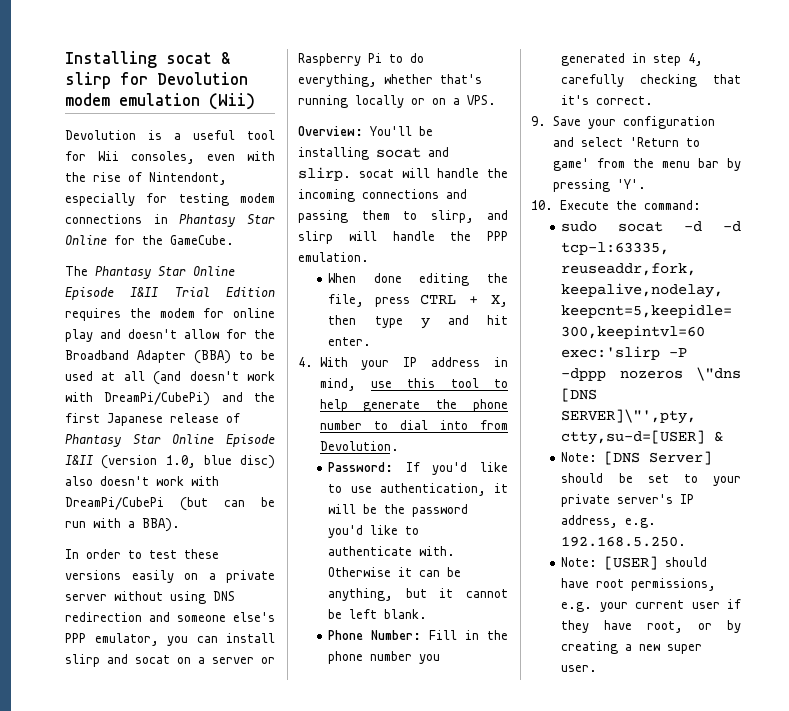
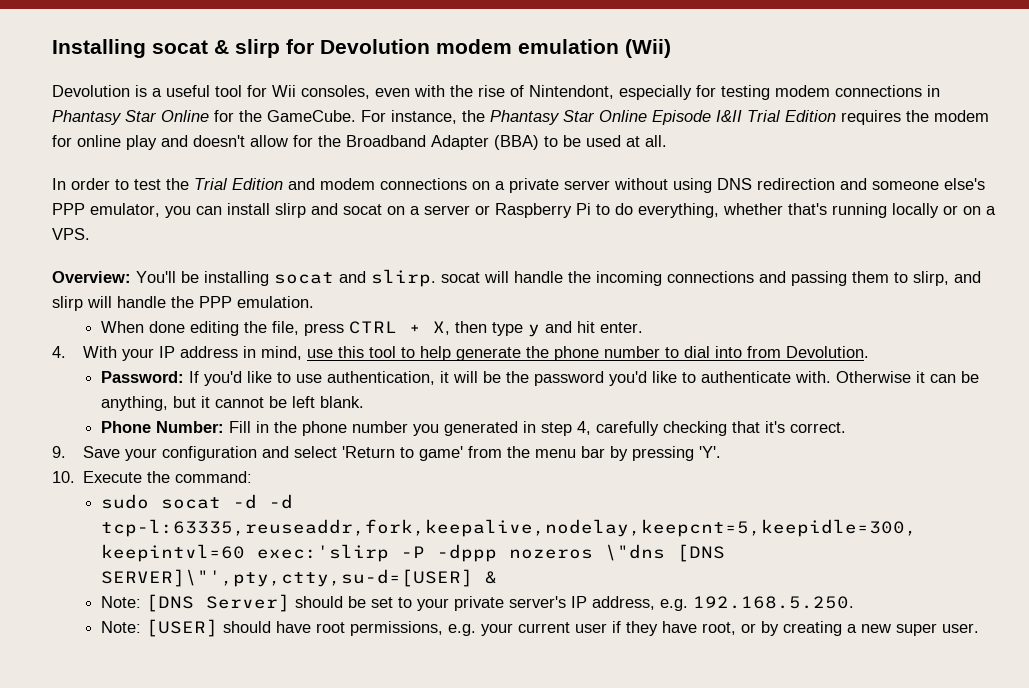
- Devolution is a useful tool for Wii consoles, even with the rise of Nintendont, especially for testing modem connections in Phantasy Star Online for the GameCube.
- The Phantasy Star Online Episode I&II Trial Edition requires the modem for online play and doesn't allow for the Broadband Adapter (BBA) to be used at all (and doesn't work with DreamPi/CubePi) and the first Japanese release of Phantasy Star Online Episode I&II (version 1.0, blue disc) also doesn't work with DreamPi/CubePi (but can be run with a BBA).
- In order to test these versions easily on a private server without using DNS redirection and someone else's PPP emulator, you can install slirp and socat on a server or Raspberry Pi to do everything, whether that's running locally or on a VPS.
+ Devolution is a useful tool for Wii consoles, even with the rise of Nintendont, especially for testing modem connections in Phantasy Star Online for the GameCube. For instance, the Phantasy Star Online Episode I&II Trial Edition requires the modem for online play and doesn't allow for the Broadband Adapter (BBA) to be used at all.
+ In order to test the Trial Edition and modem connections on a private server without using DNS redirection and someone else's PPP emulator, you can install slirp and socat on a server or Raspberry Pi to do everything, whether that's running locally or on a VPS.

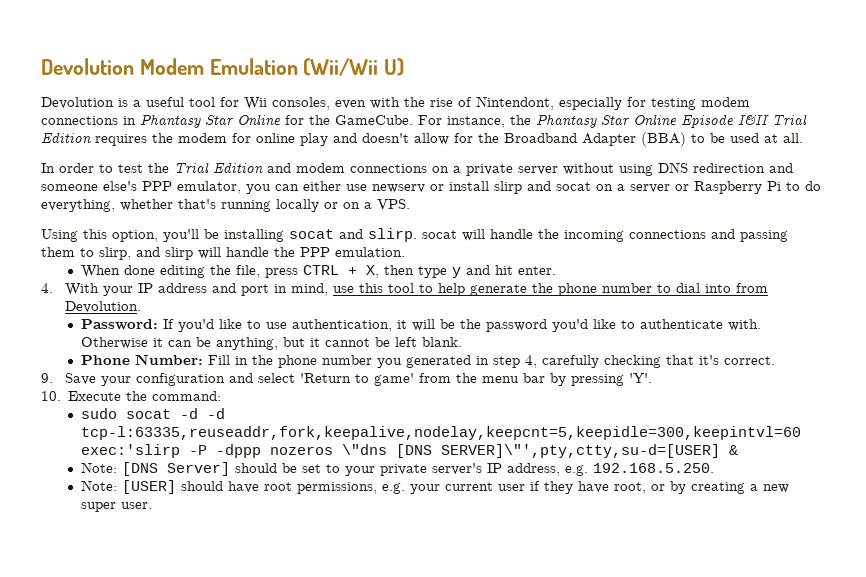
- Installing socat & slirp for Devolution modem emulation (Wii)
+ Devolution Modem Emulation (Wii/Wii U)
- In order to test the Trial Edition and modem connections on a private server without using DNS redirection and someone else's PPP emulator, you can install slirp and socat on a server or Raspberry Pi to do everything, whether that's running locally or on a VPS.
+ In order to test the Trial Edition and modem connections on a private server without using DNS redirection and someone else's PPP emulator, you can either use newserv or install slirp and socat on a server or Raspberry Pi to do everything, whether that's running locally or on a VPS.
- Overview: You'll be installing socat and slirp. socat will handle the incoming connections and passing them to slirp, and slirp will handle the PPP emulation.
+ Using this option, you'll be installing socat and slirp. socat will handle the incoming connections and passing them to slirp, and slirp will handle the PPP emulation.
- 4. With your IP address in mind, use this tool to help generate the phone number to dial into from Devolution.
+ 4. With your IP address and port in mind, use this tool to help generate the phone number to dial into from Devolution.

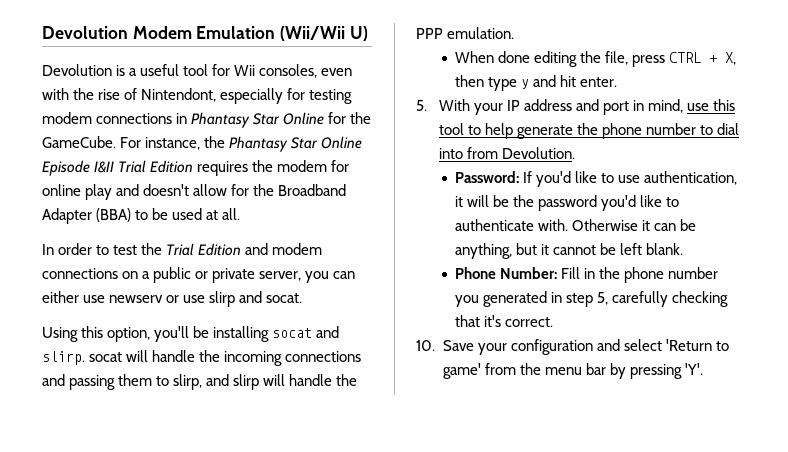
- In order to test the Trial Edition and modem connections on a private server without using DNS redirection and someone else's PPP emulator, you can either use newserv or install slirp and socat on a server or Raspberry Pi to do everything, whether that's running locally or on a VPS.
+ In order to test the Trial Edition and modem connections on a public or private server, you can either use newserv or use slirp and socat.
- 4. With your IP address and port in mind, use this tool to help generate the phone number to dial into from Devolution.
+ 5. With your IP address and port in mind, use this tool to help generate the phone number to dial into from Devolution.
- Phone Number: Fill in the phone number you generated in step 4, carefully checking that it's correct.
+ Phone Number: Fill in the phone number you generated in step 5, carefully checking that it's correct.
- 9. Save your configuration and select 'Return to game' from the menu bar by pressing 'Y'.
+ 10. Save your configuration and select 'Return to game' from the menu bar by pressing 'Y'.
- 10. Execute the command:
- sudo socat -d -d tcp-l:63335,reuseaddr,fork,keepalive,nodelay,keepcnt=5,keepidle=300,keepintvl=60 exec:'slirp -P -dppp nozeros \"dns [DNS SERVER]\"',pty,ctty,su-d=[USER] &
- Note: [DNS Server] should be set to your private server's IP address, e.g. 192.168.5.250.
- Note: [USER] should have root permissions, e.g. your current user if they have root, or by creating a new super user.

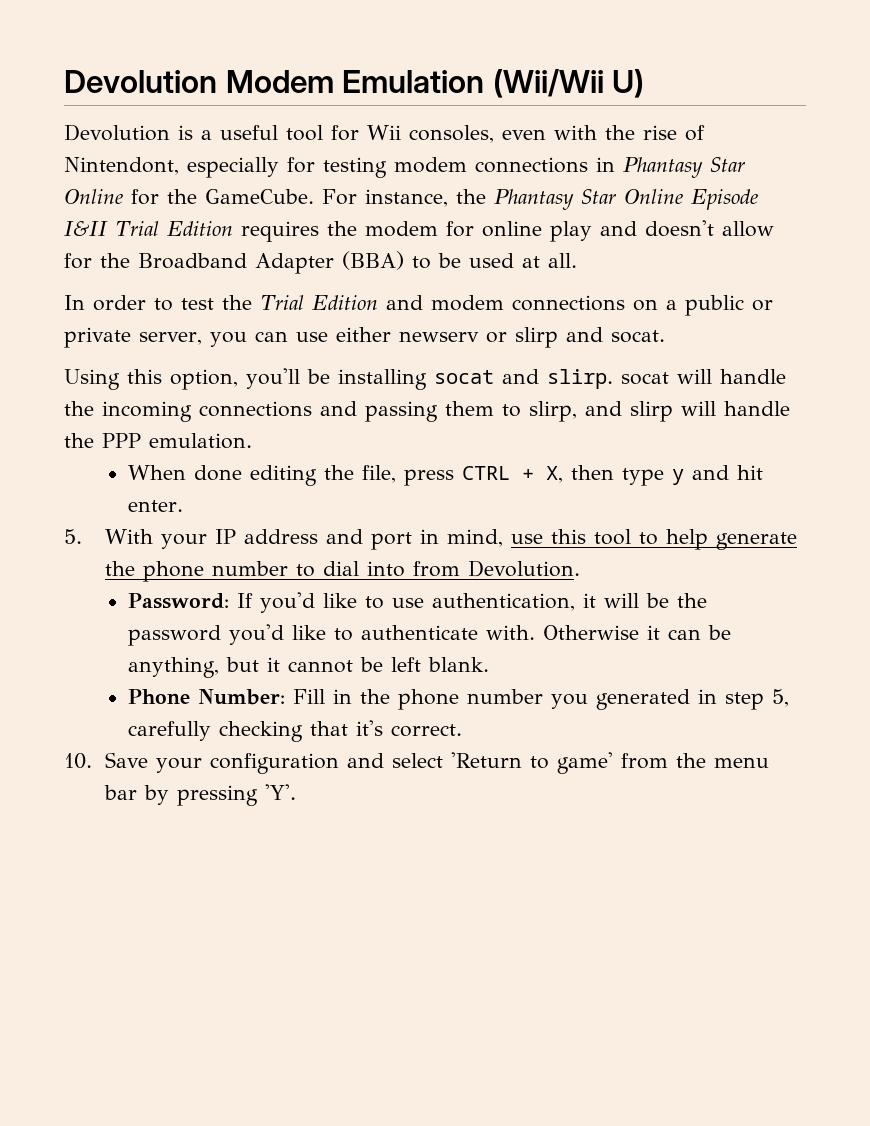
- In order to test the Trial Edition and modem connections on a public or private server, you can either use newserv or use slirp and socat.
+ In order to test the Trial Edition and modem connections on a public or private server, you can use either newserv or slirp and socat.

